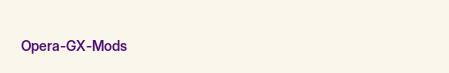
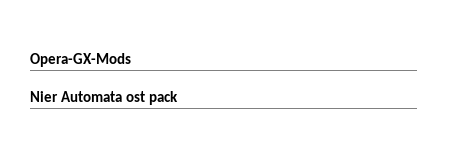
+ Nier Automata ost pack

